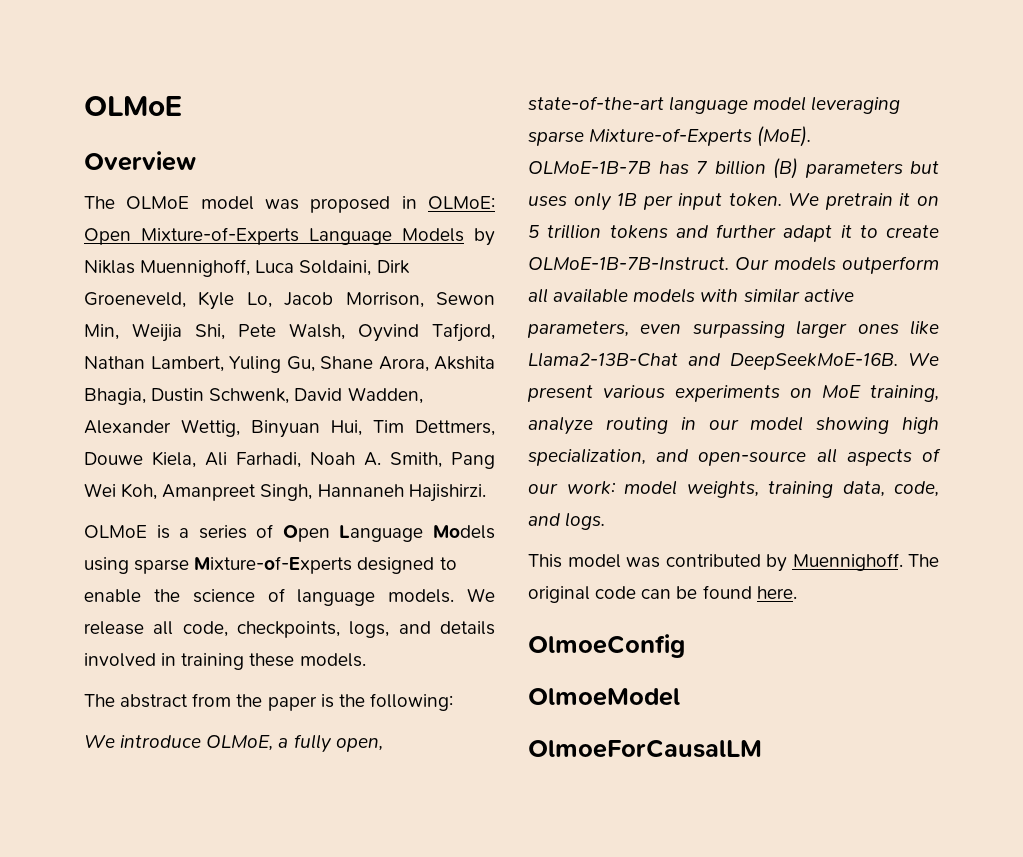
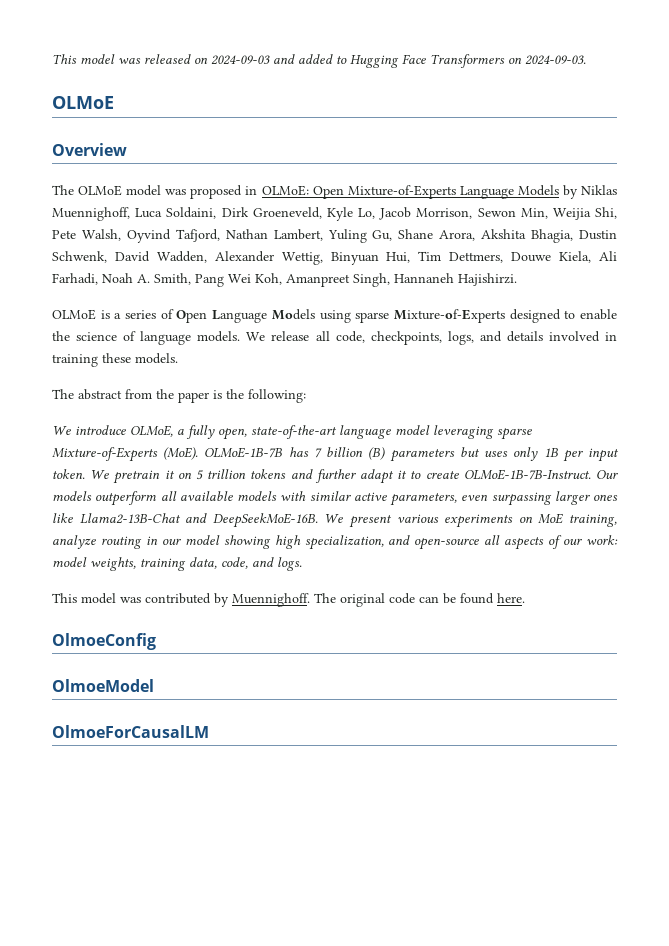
+ This model was released on 2024-09-03 and added to Hugging Face Transformers on 2024-09-03.

